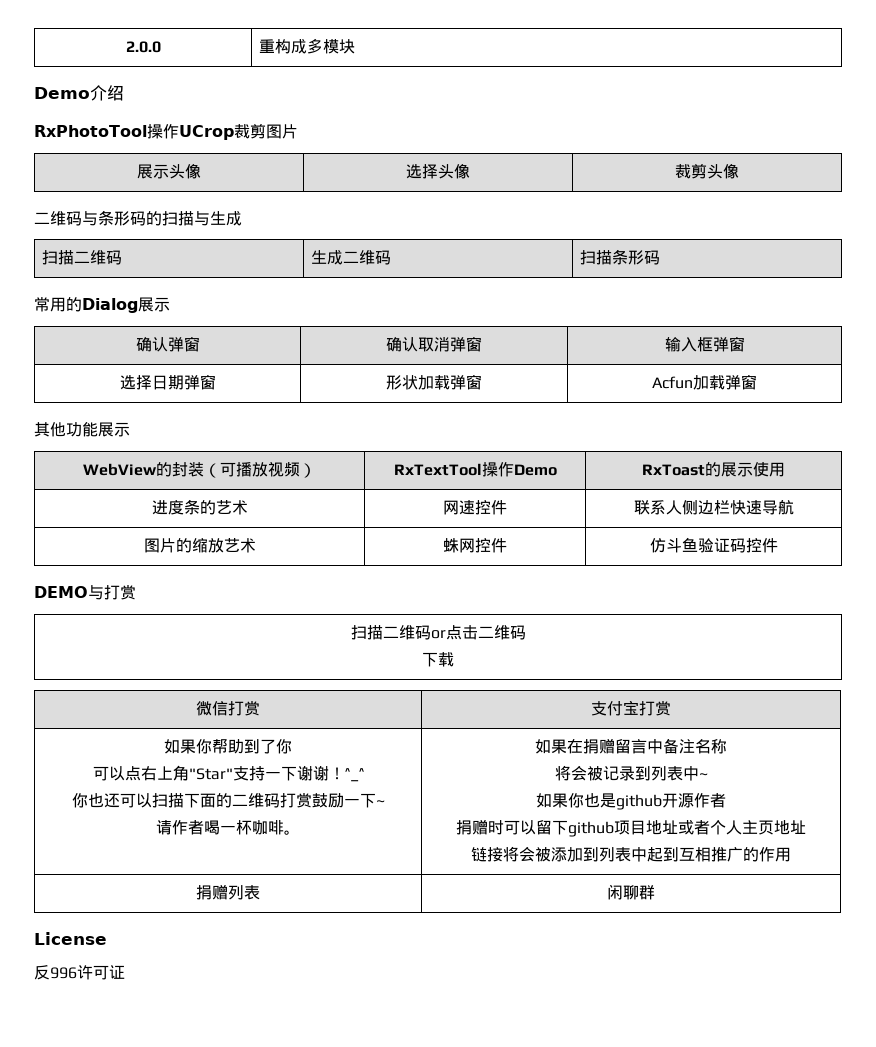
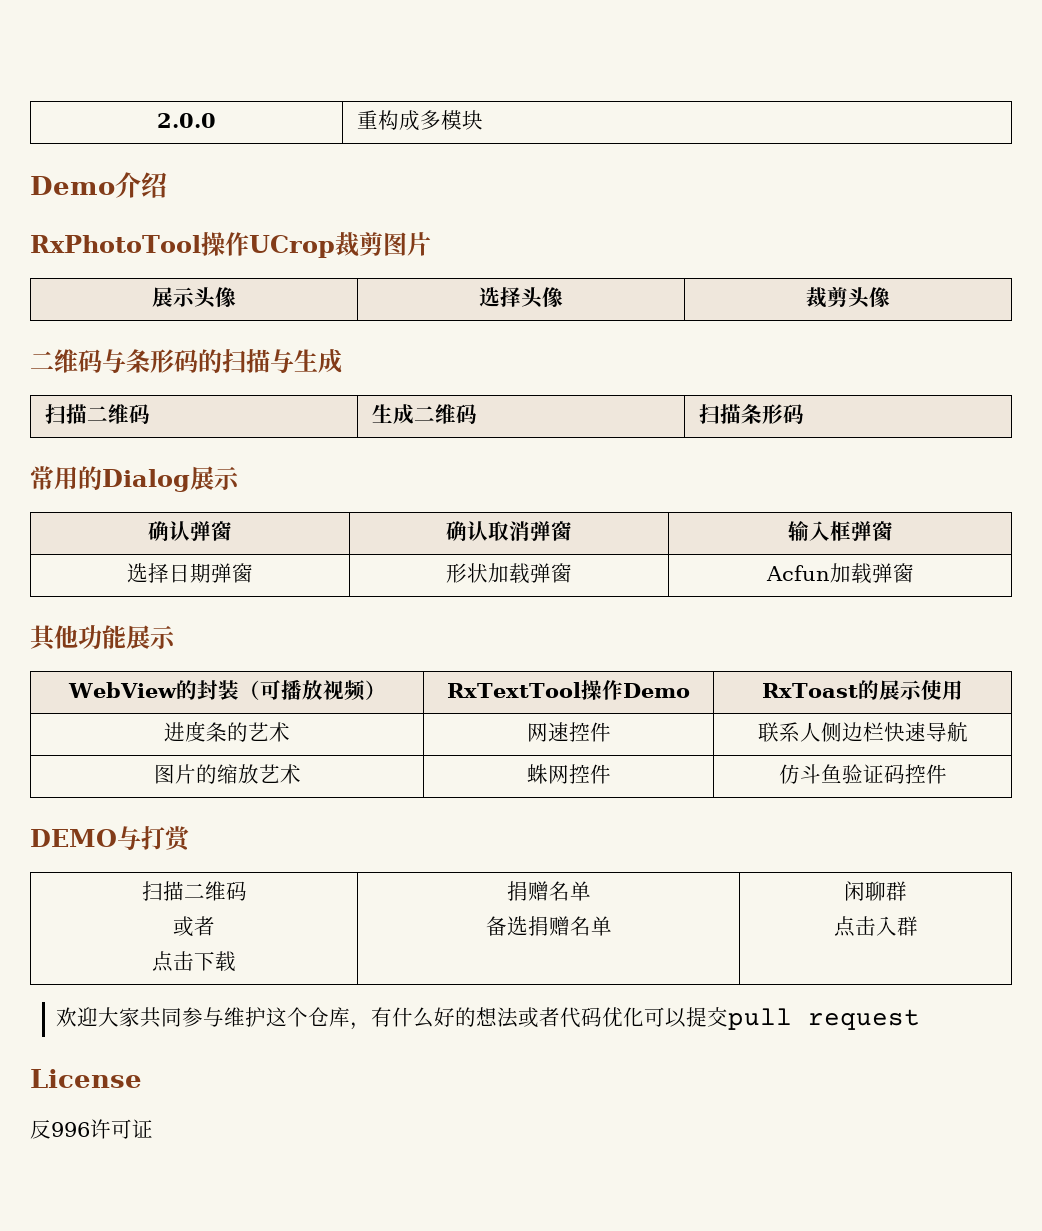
  DEMO与打赏
- 扫描二维码or点击二维码
- 下载
- 微信打赏 | 支付宝打赏
- 如果你帮助到了你
- 可以点右上角"Star"支持一下谢谢！^_^
- 你也还可以扫描下面的二维码打赏鼓励一下~
- 请作者喝一杯咖啡。 | 如果在捐赠留言中备注名称
- 将会被记录到列表中~
- 如果你也是github开源作者
- 捐赠时可以留下github项目地址或者个人主页地址
- 链接将会被添加到列表中起到互相推广的作用
- 捐赠列表 | 闲聊群
+ 扫描二维码
+ 或者
+ 点击下载 | 捐赠名单
+ 备选捐赠名单 | 闲聊群
+ 点击入群
+ 欢迎大家共同参与维护这个仓库，有什么好的想法或者代码优化可以提交pull request

